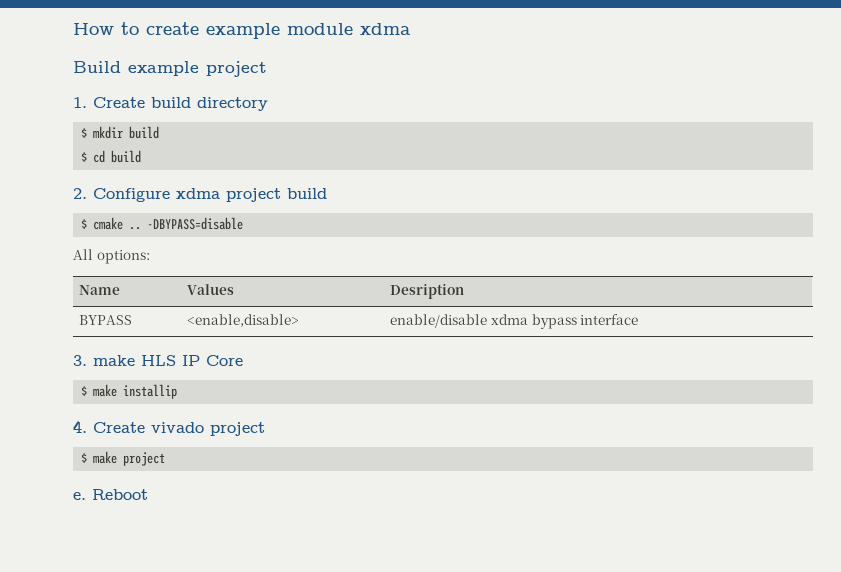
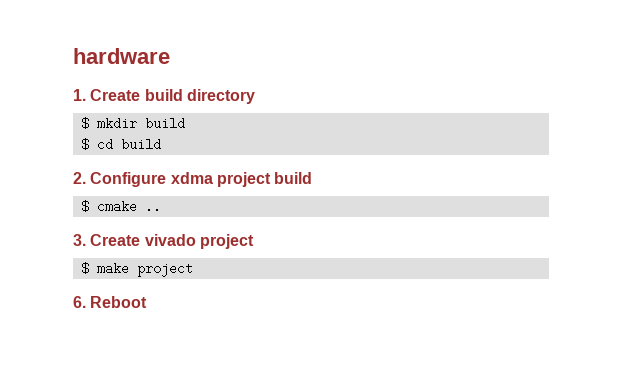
- How to create example module xdma
- Build example project
+ hardware
- $ cmake .. -DBYPASS=disable
- All options:
- Name | Values | Desription
- BYPASS | <enable,disable> | enable/disable xdma bypass interface
- 3. make HLS IP Core
- $ make installip
- 4. Create vivado project
+ $ cmake ..
+ 3. Create vivado project
- e. Reboot
+ 6. Reboot

